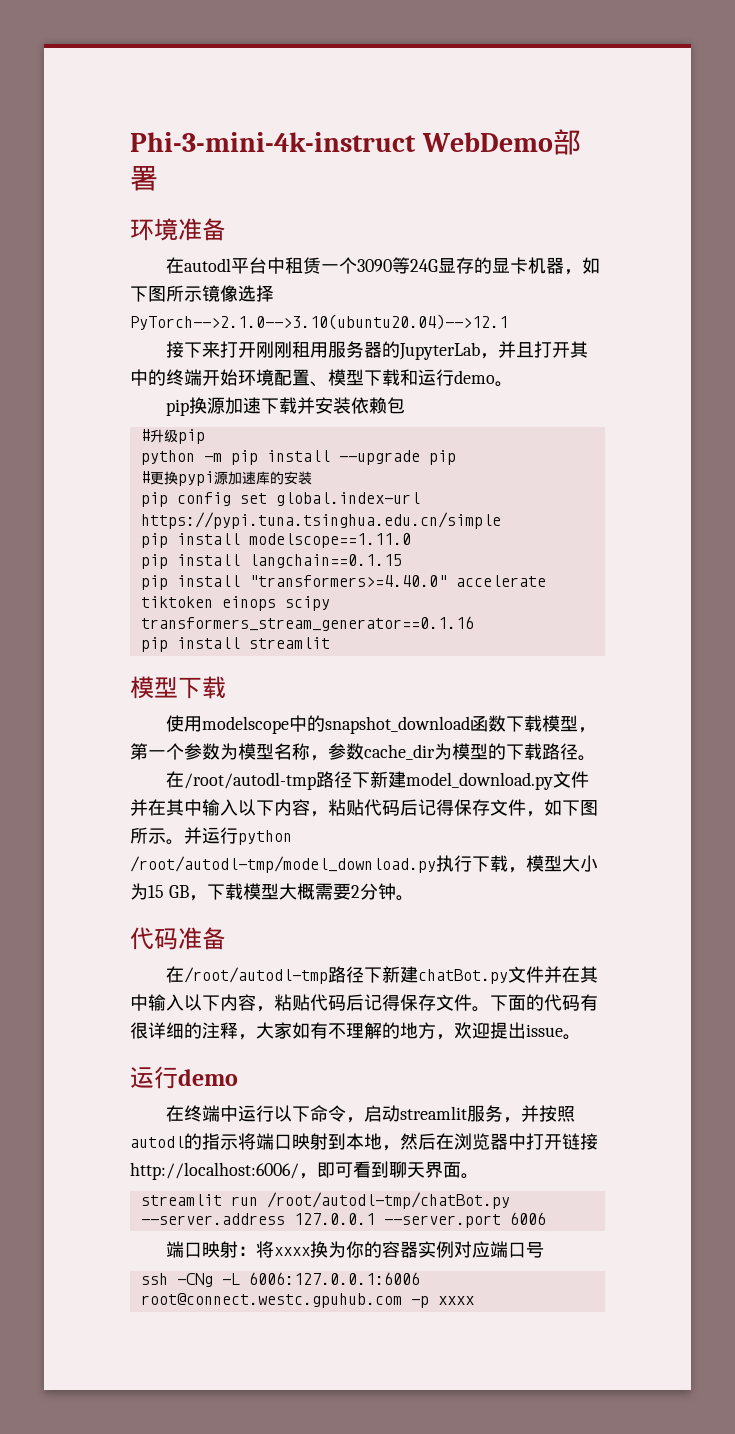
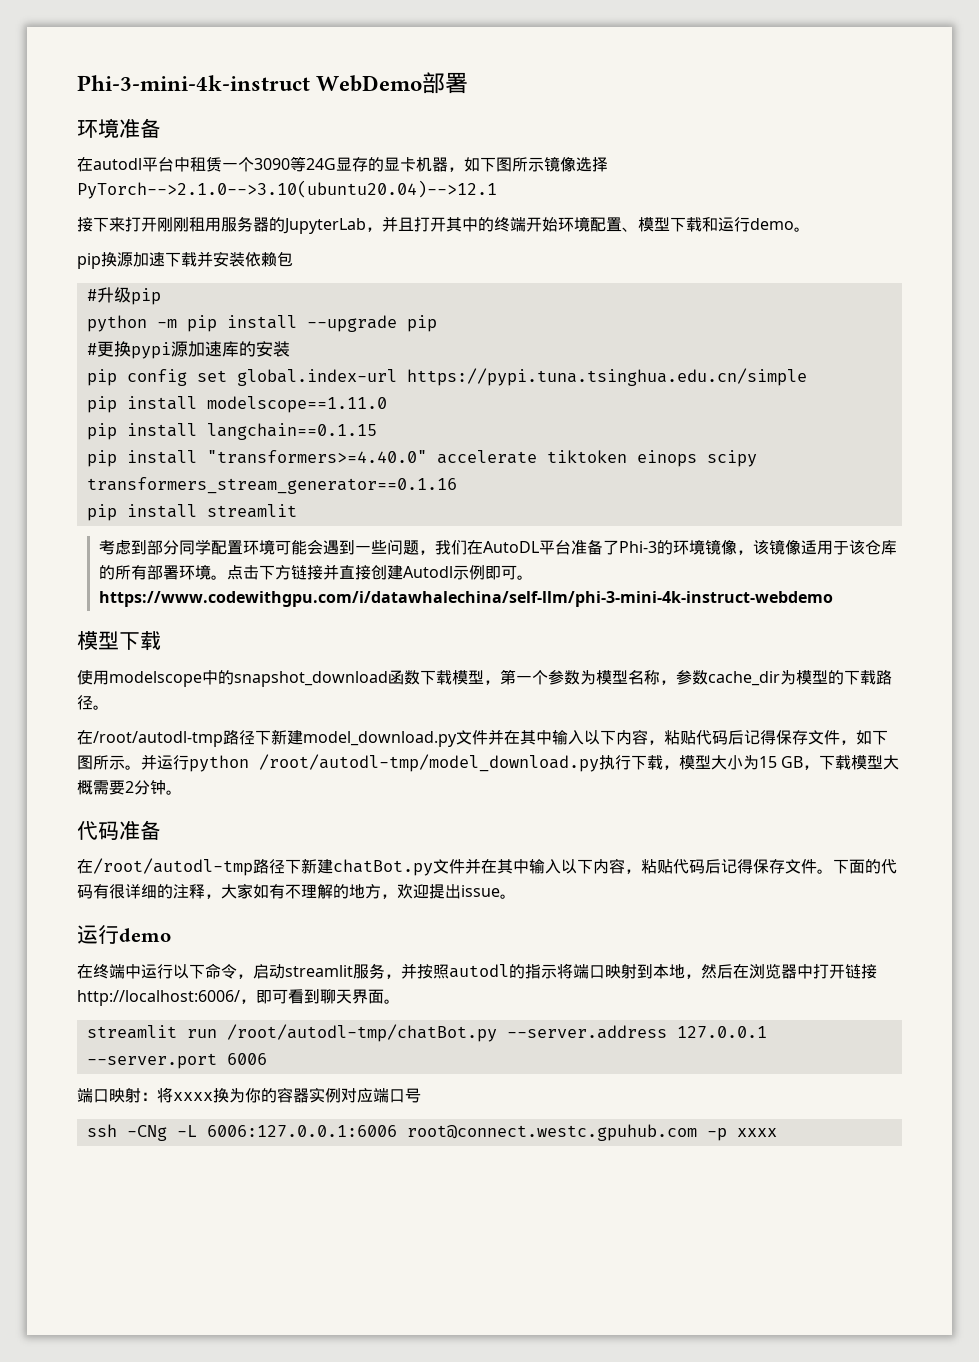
+ 考虑到部分同学配置环境可能会遇到一些问题，我们在AutoDL平台准备了Phi-3的环境镜像，该镜像适用于该仓库的所有部署环境。点击下方链接并直接创建Autodl示例即可。https://www.codewithgpu.com/i/datawhalechina/self-llm/phi-3-mini-4k-instruct-webdemo

